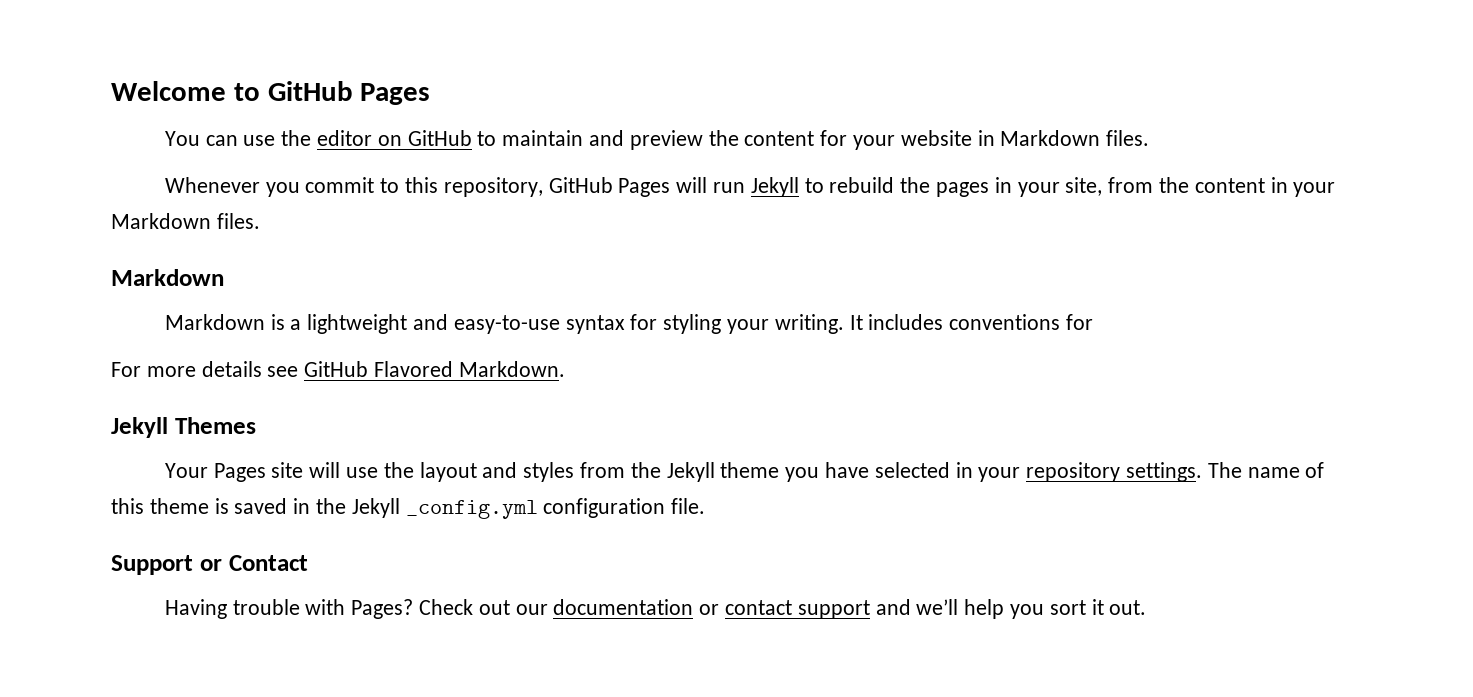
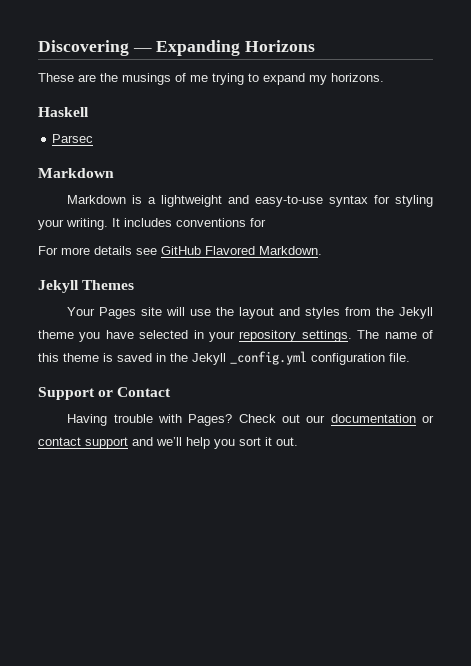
- Welcome to GitHub Pages
- You can use the editor on GitHub to maintain and preview the content for your website in Markdown files.
- Whenever you commit to this repository, GitHub Pages will run Jekyll to rebuild the pages in your site, from the content in your Markdown files.
+ Discovering — Expanding Horizons
+ These are the musings of me trying to expand my horizons.
+ Haskell
+ Parsec

